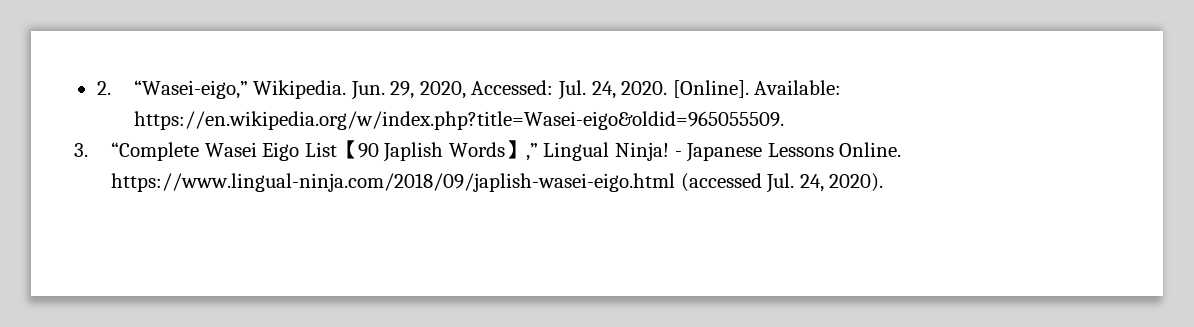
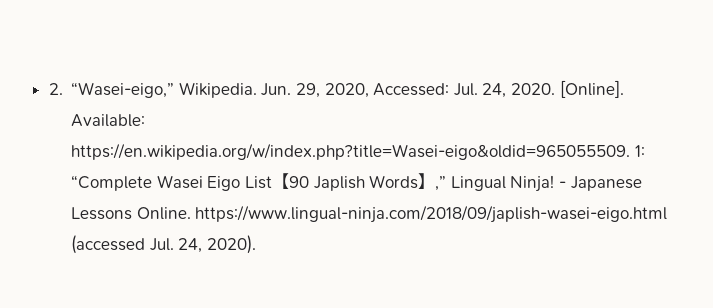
- Available: https://en.wikipedia.org/w/index.php?title=Wasei-eigo&oldid=965055509.
- 3. “Complete Wasei Eigo List【90 Japlish Words】,” Lingual Ninja!
+ Available: https://en.wikipedia.org/w/index.php?title=Wasei-eigo&oldid=965055509. 1: “Complete Wasei Eigo List【90 Japlish Words】,” Lingual Ninja!

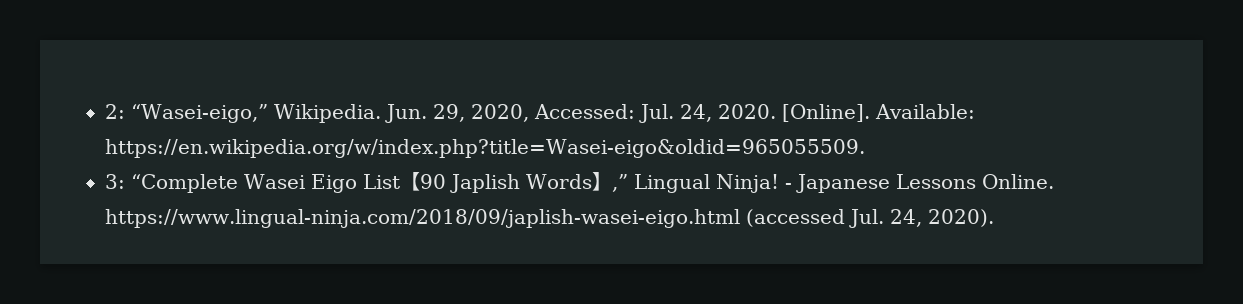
- 2. “Wasei-eigo,” Wikipedia.
+ 2: “Wasei-eigo,” Wikipedia.
- Available: https://en.wikipedia.org/w/index.php?title=Wasei-eigo&oldid=965055509. 1: “Complete Wasei Eigo List【90 Japlish Words】,” Lingual Ninja!
+ Available: https://en.wikipedia.org/w/index.php?title=Wasei-eigo&oldid=965055509.
+ 3: “Complete Wasei Eigo List【90 Japlish Words】,” Lingual Ninja!

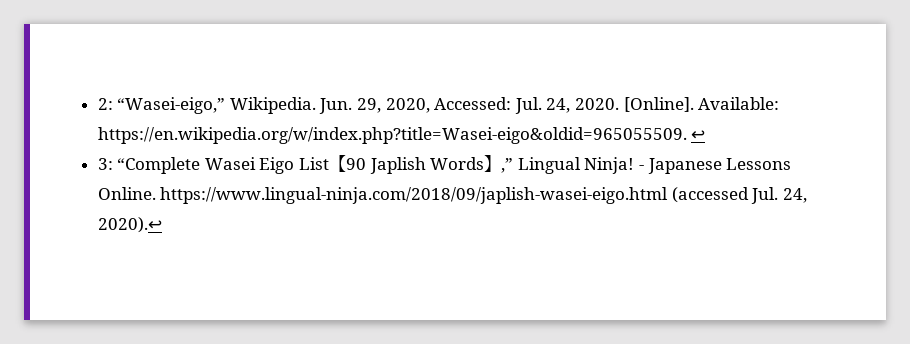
- Available: https://en.wikipedia.org/w/index.php?title=Wasei-eigo&oldid=965055509.
+ Available: https://en.wikipedia.org/w/index.php?title=Wasei-eigo&oldid=965055509. ↩
- - Japanese Lessons Online. https://www.lingual-ninja.com/2018/09/japlish-wasei-eigo.html (accessed Jul. 24, 2020).
+ - Japanese Lessons Online. https://www.lingual-ninja.com/2018/09/japlish-wasei-eigo.html (accessed Jul. 24, 2020).↩

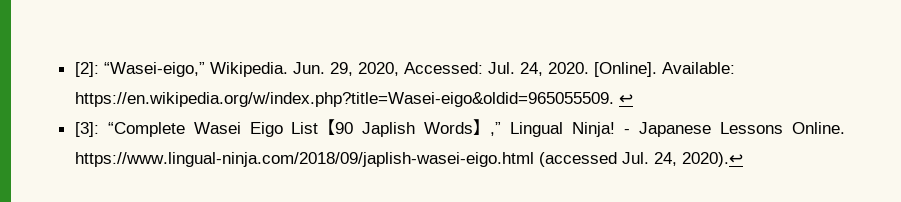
- 2: “Wasei-eigo,” Wikipedia.
+ [2]: “Wasei-eigo,” Wikipedia.
- 3: “Complete Wasei Eigo List【90 Japlish Words】,” Lingual Ninja!
+ [3]: “Complete Wasei Eigo List【90 Japlish Words】,” Lingual Ninja!

